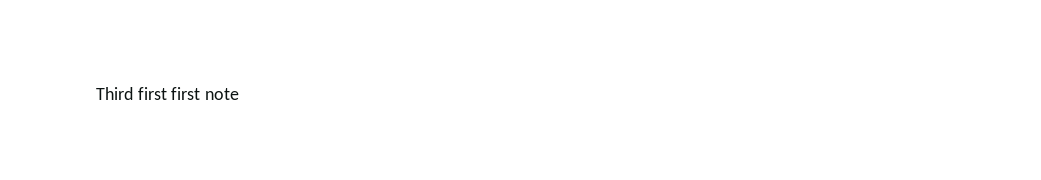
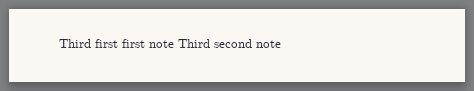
- Third first first note
+ Third first first note Third second note

